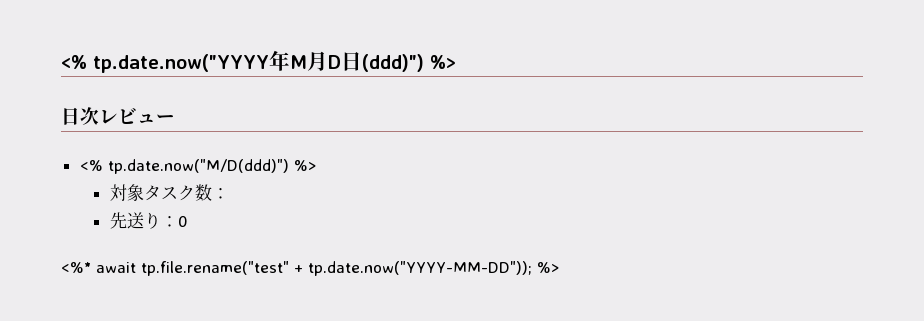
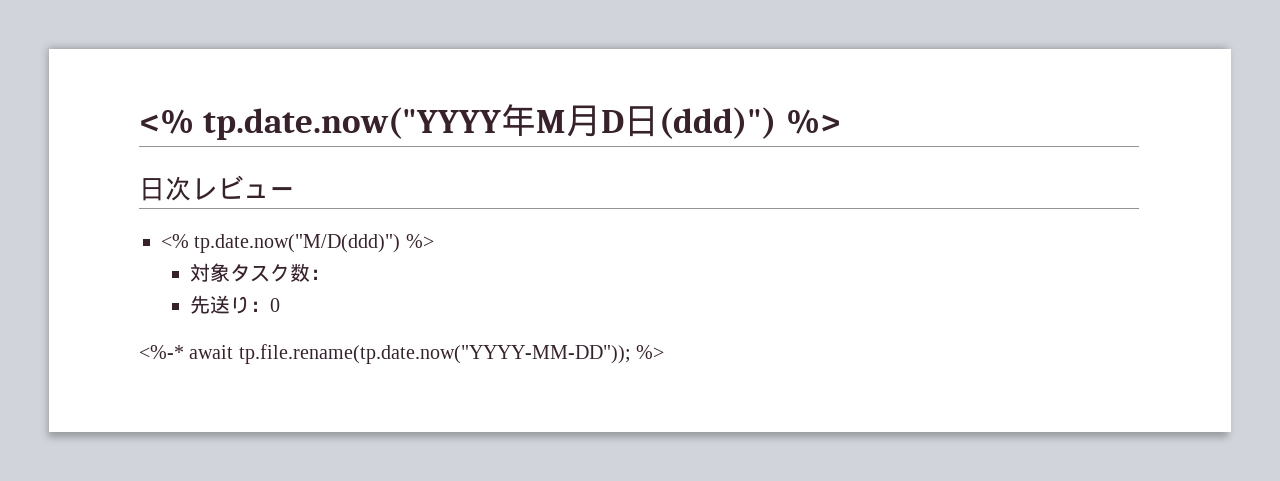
- <%* await tp.file.rename("test" + tp.date.now("YYYY-MM-DD")); %>
+ <%-* await tp.file.rename(tp.date.now("YYYY-MM-DD")); %>

